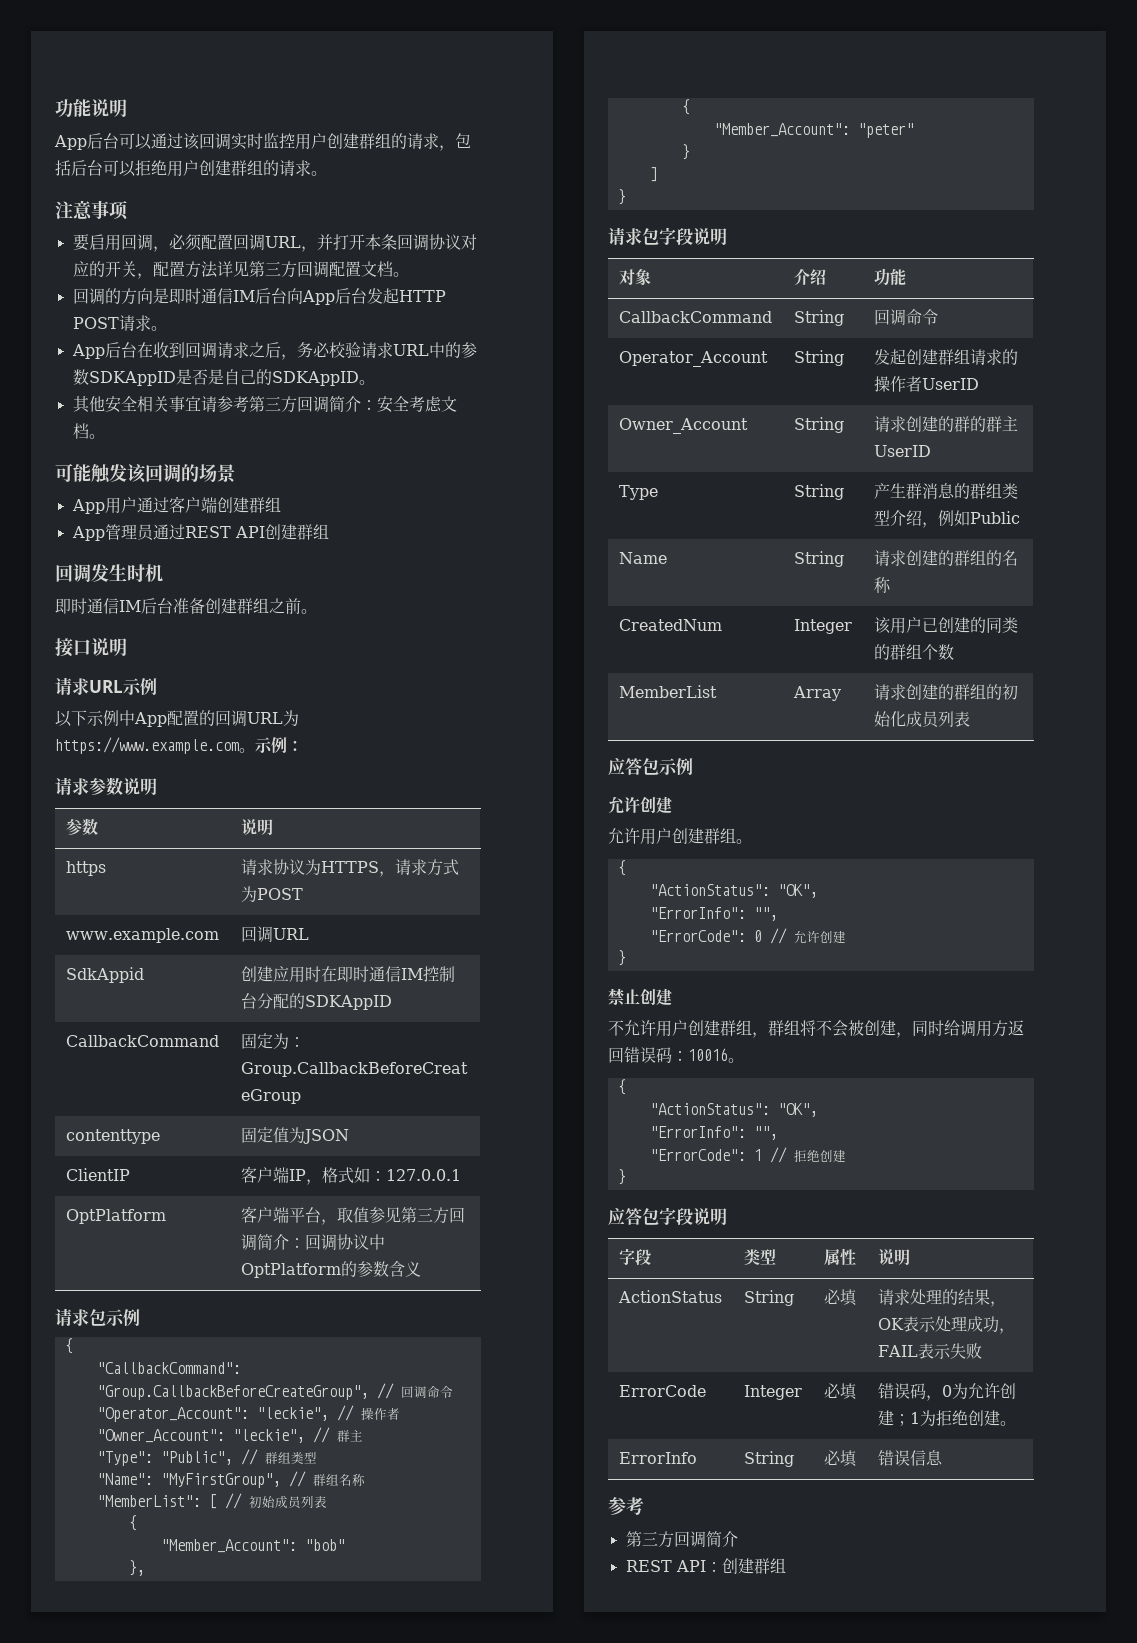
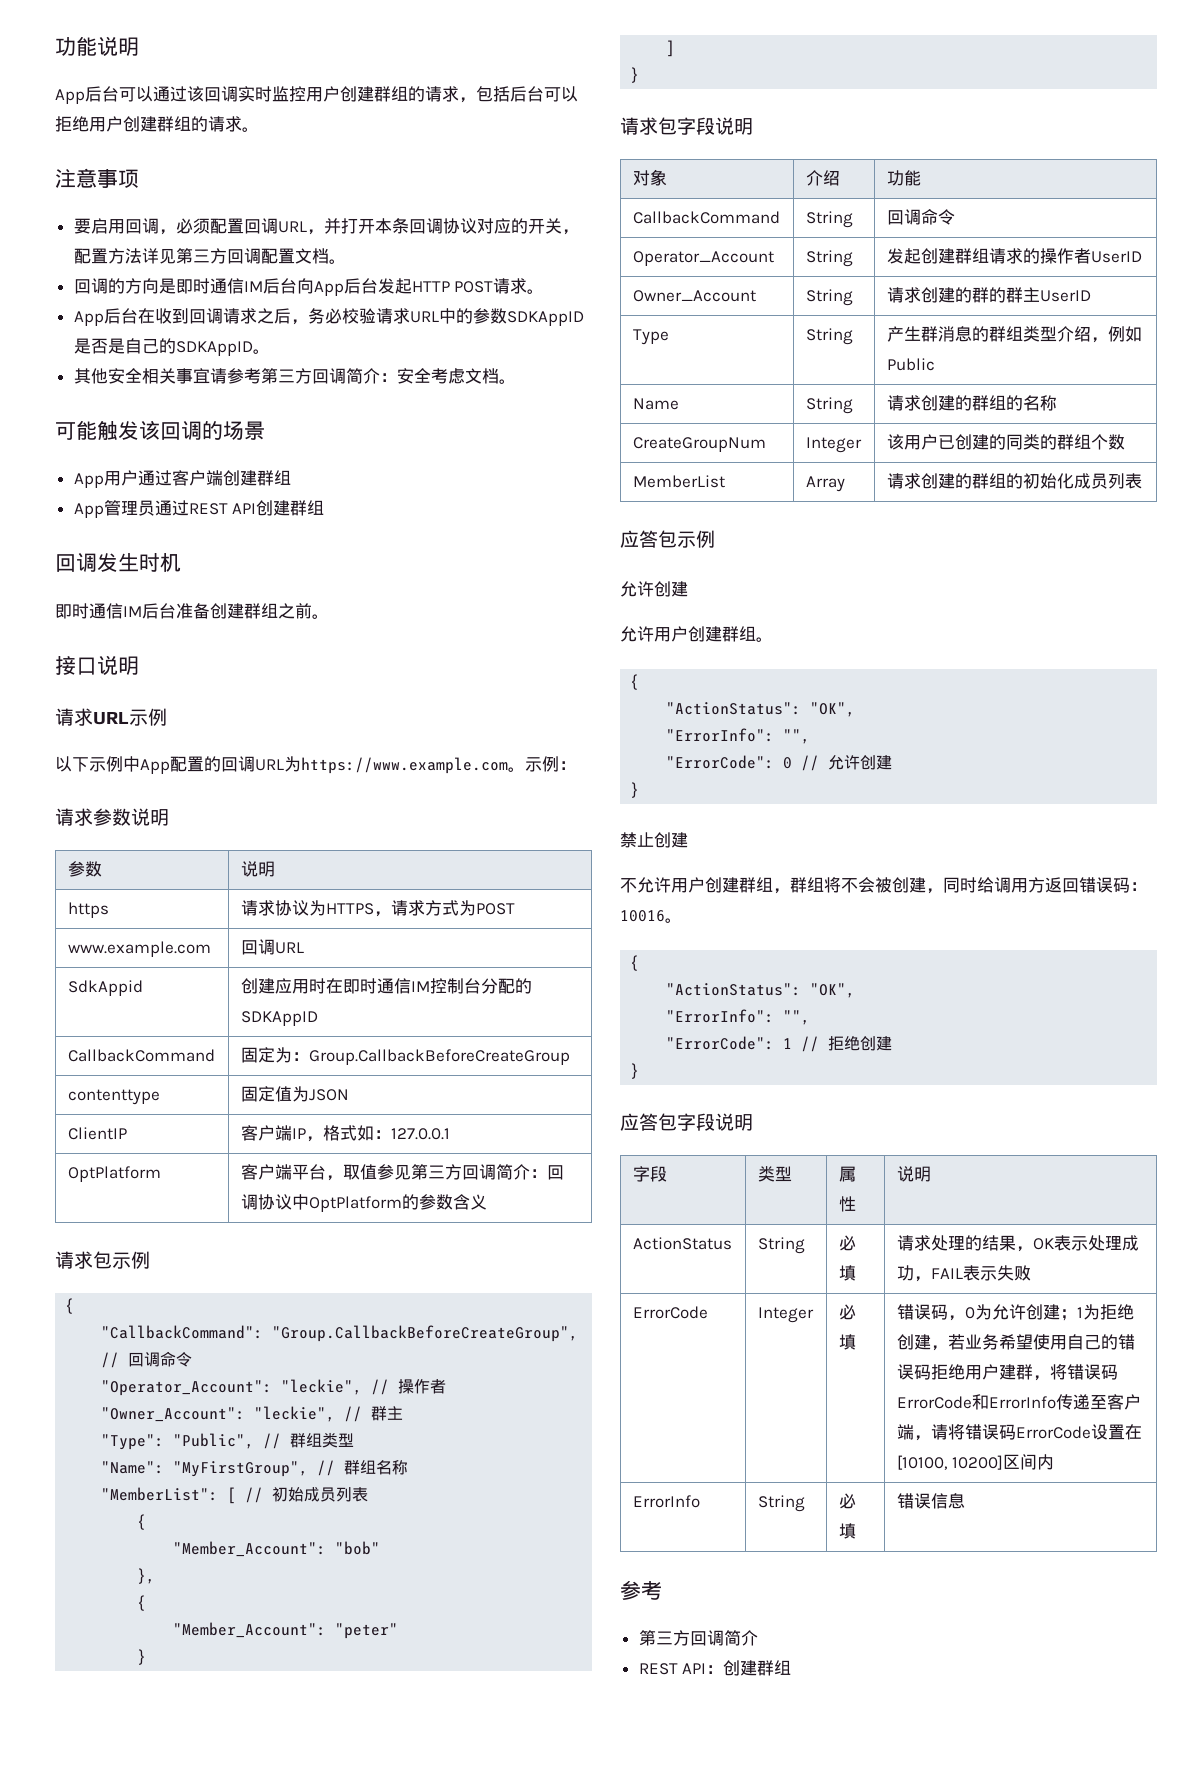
- CreatedNum | Integer | 该用户已创建的同类的群组个数
+ CreateGroupNum | Integer | 该用户已创建的同类的群组个数
- ErrorCode | Integer | 必填 | 错误码，0为允许创建；1为拒绝创建。
+ ErrorCode | Integer | 必填 | 错误码，0为允许创建；1为拒绝创建，若业务希望使用自己的错误码拒绝用户建群，将错误码ErrorCode和ErrorInfo传递至客户端，请将错误码ErrorCode设置在[10100, 10200]区间内

